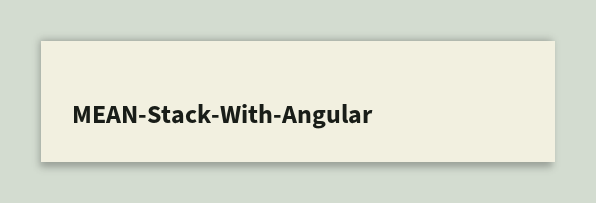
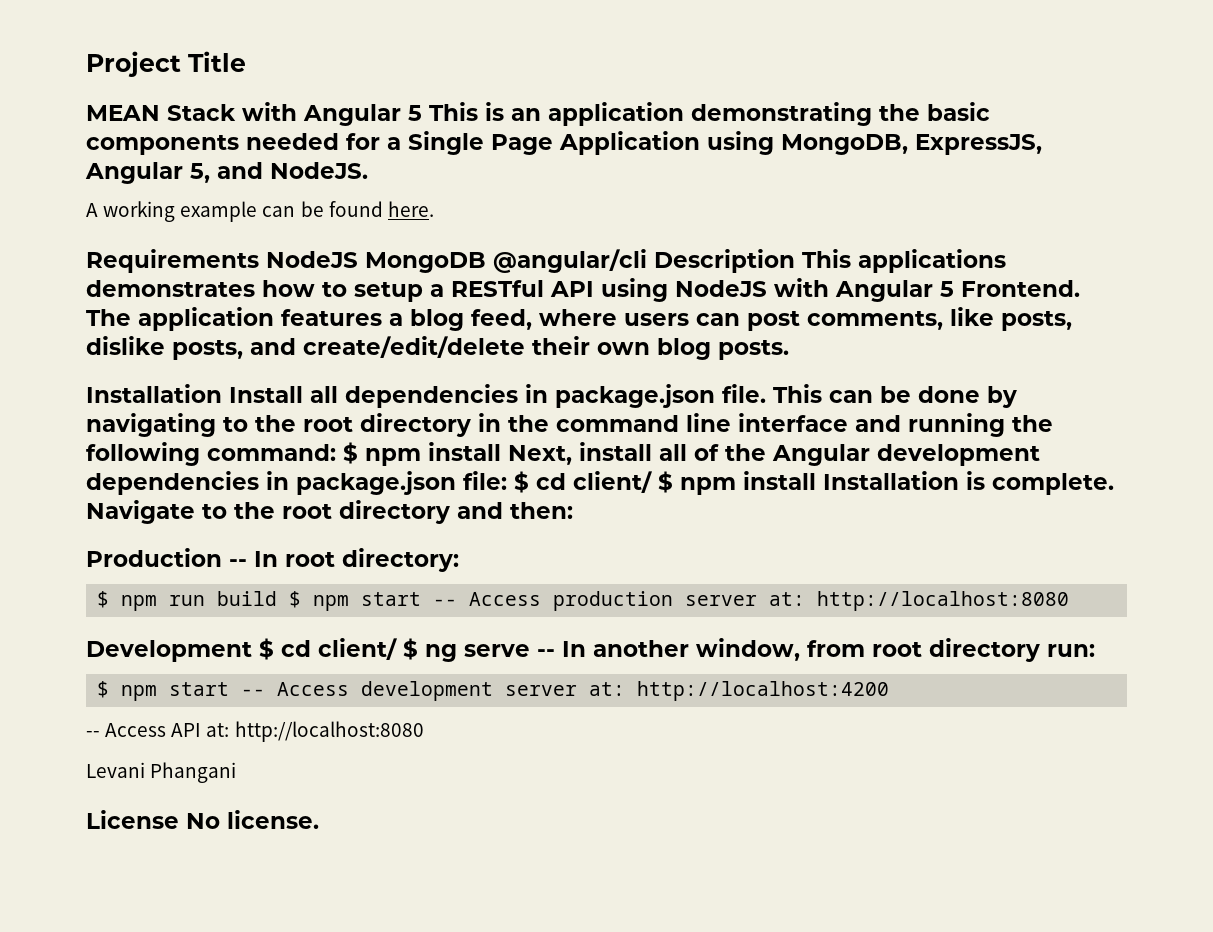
- MEAN-Stack-With-Angular
+ Project Title
+ MEAN Stack with Angular 5 This is an application demonstrating the basic components needed for a Single Page Application using MongoDB, ExpressJS, Angular 5, and NodeJS.
+ A working example can be found here.
+ Requirements NodeJS MongoDB @angular/cli Description This applications demonstrates how to setup a RESTful API using NodeJS with Angular 5 Frontend. The application features a blog feed, where users can post comments, like posts, dislike posts, and create/edit/delete their own blog posts.
+ Installation Install all dependencies in package.json file. This can be done by navigating to the root directory in the command line interface and running the following command: $ npm install Next, install all of the Angular development dependencies in package.json file: $ cd client/ $ npm install Installation is complete. Navigate to the root directory and then:
+ Production -- In root directory:
+ $ npm run build $ npm start -- Access production server at: http://localhost:8080
+ Development $ cd client/ $ ng serve -- In another window, from root directory run:
+ $ npm start -- Access development server at: http://localhost:4200
+ -- Access API at: http://localhost:8080
+ Levani Phangani
+ License No license.

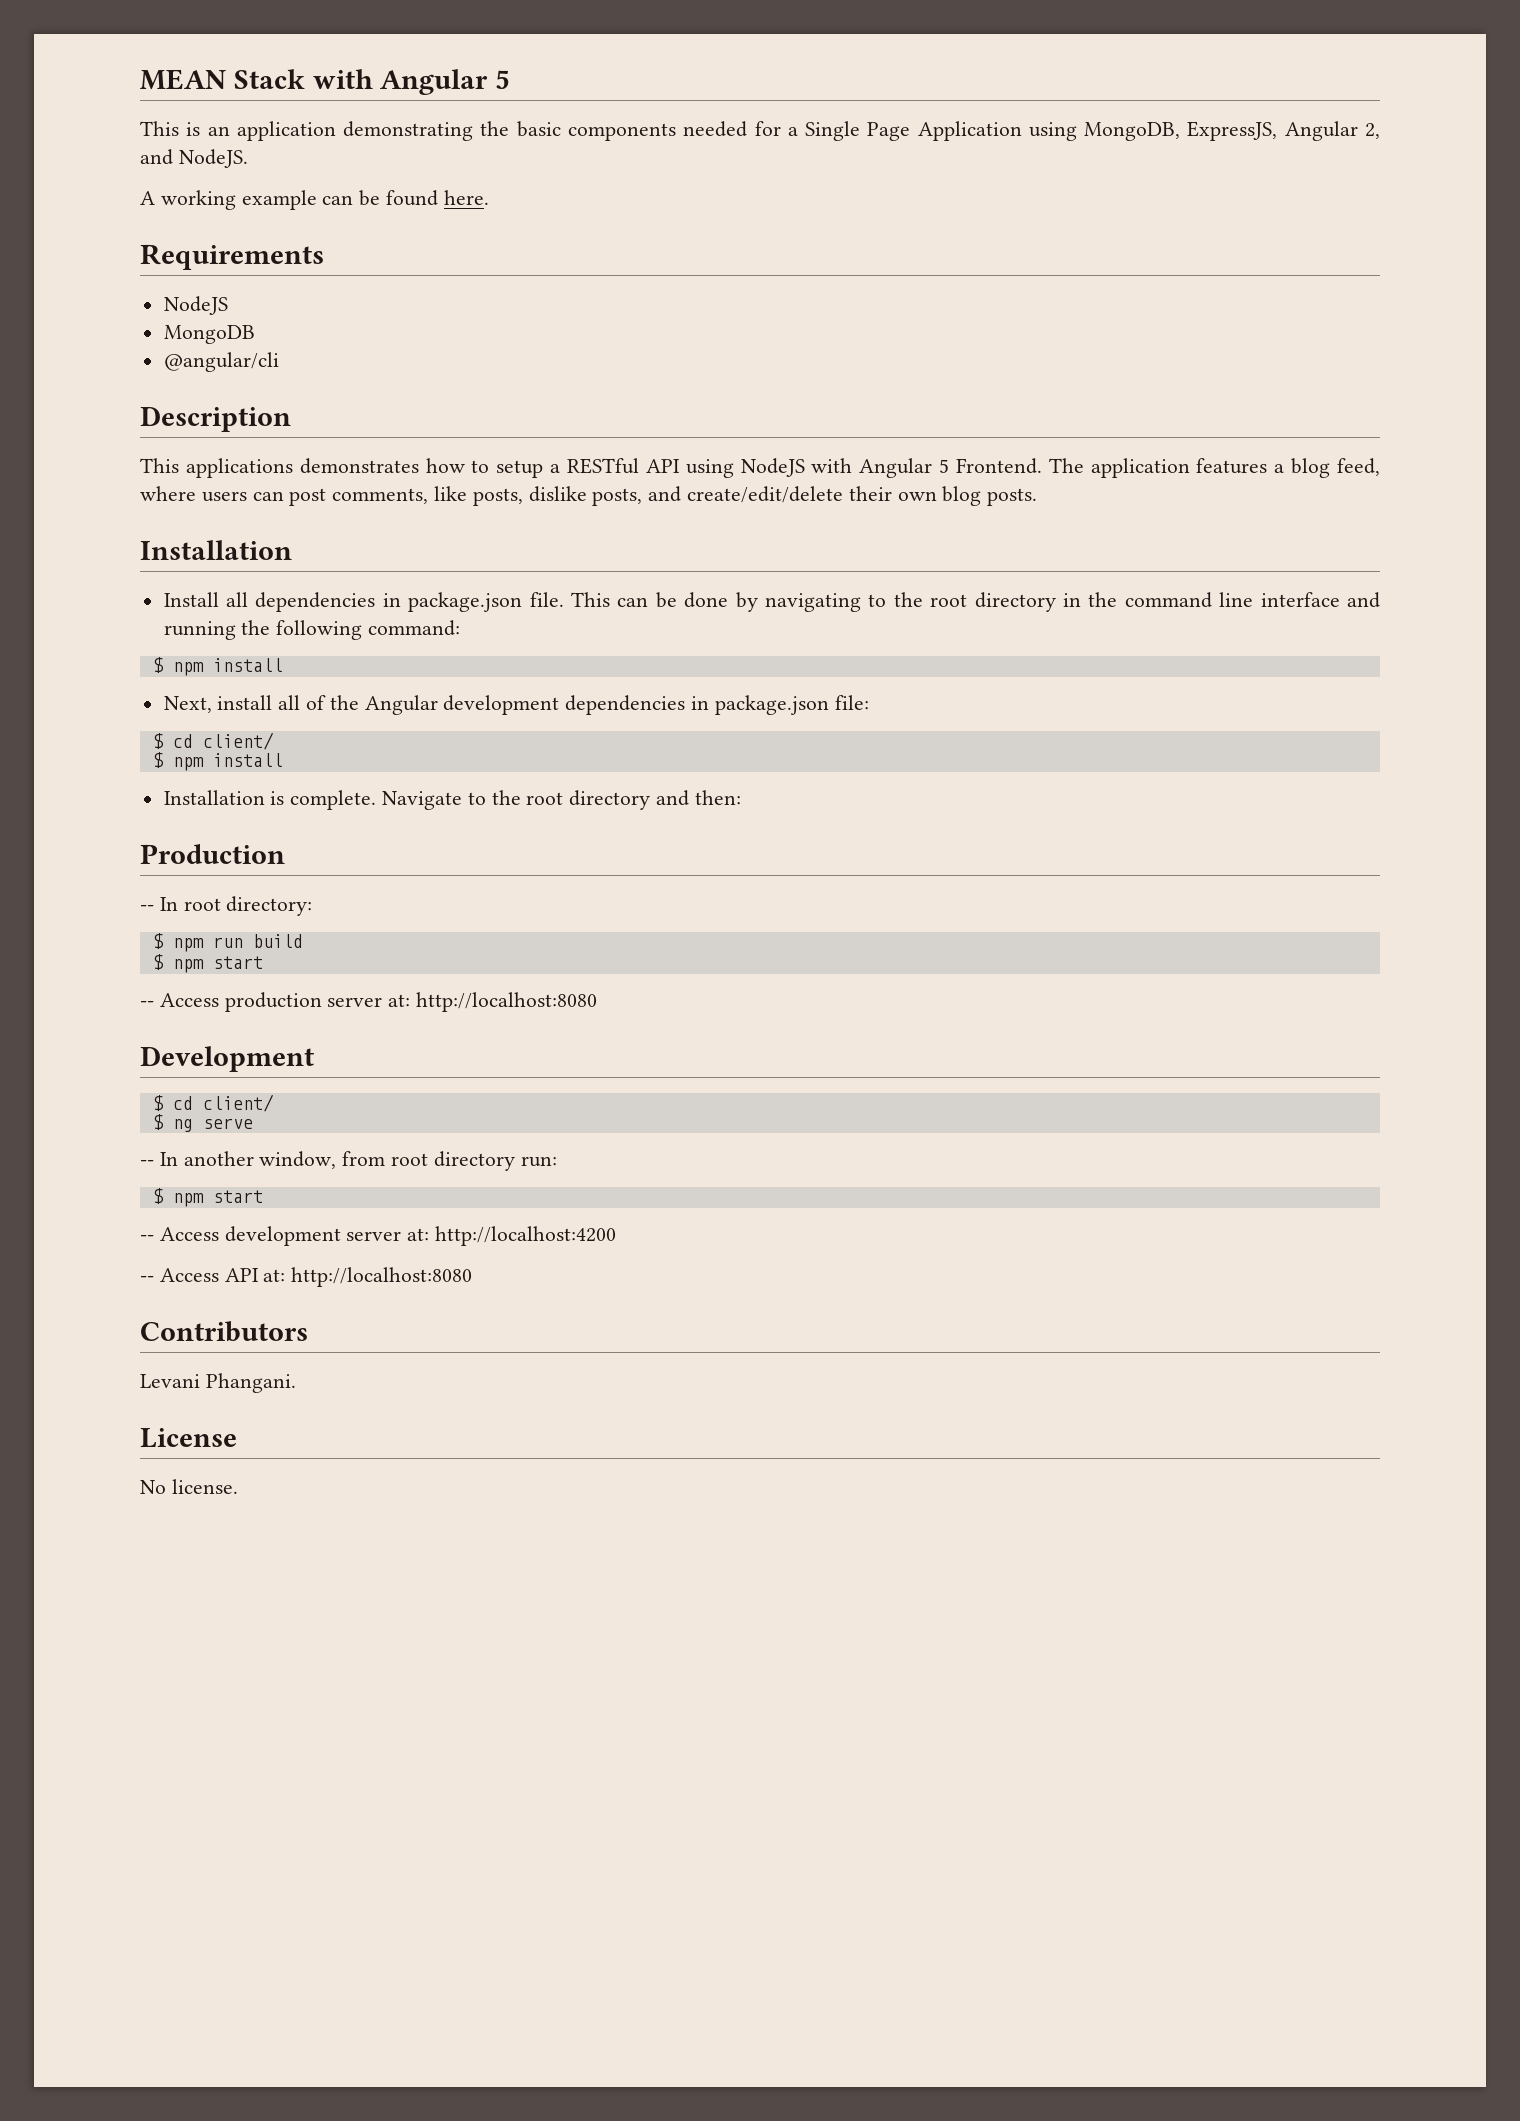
- Project Title
- MEAN Stack with Angular 5 This is an application demonstrating the basic components needed for a Single Page Application using MongoDB, ExpressJS, Angular 5, and NodeJS.
+ MEAN Stack with Angular 5
+ This is an application demonstrating the basic components needed for a Single Page Application using MongoDB, ExpressJS, Angular 2, and NodeJS.
- Requirements NodeJS MongoDB @angular/cli Description This applications demonstrates how to setup a RESTful API using NodeJS with Angular 5 Frontend.
+ Requirements
+ NodeJS
+ MongoDB
+ @angular/cli
+ Description
+ This applications demonstrates how to setup a RESTful API using NodeJS with Angular 5 Frontend.
  The application features a blog feed, where users can post comments, like posts, dislike posts, and create/edit/delete their own blog posts.
- Installation Install all dependencies in package.json file.
+ Installation
+ Install all dependencies in package.json file.
- This can be done by navigating to the root directory in the command line interface and running the following command: $ npm install Next, install all of the Angular development dependencies in package.json file: $ cd client/ $ npm install Installation is complete.
+ This can be done by navigating to the root directory in the command line interface and running the following command:
+ $ npm install
+ Next, install all of the Angular development dependencies in package.json file:
+ $ cd client/
+ $ npm install
+ Installation is complete.
- Production -- In root directory:
+ Production
+ -- In root directory:
- $ npm run build $ npm start -- Access production server at: http://localhost:8080
+ $ npm run build
+ $ npm start
+ -- Access production server at: http://localhost:8080
- Development $ cd client/ $ ng serve -- In another window, from root directory run:
- $ npm start -- Access development server at: http://localhost:4200
+ Development
+ $ cd client/
+ $ ng serve
+ -- In another window, from root directory run:
+ $ npm start
+ -- Access development server at: http://localhost:4200
+ Contributors
- Levani Phangani
+ Levani Phangani.
- License No license.
+ License
+ No license.

